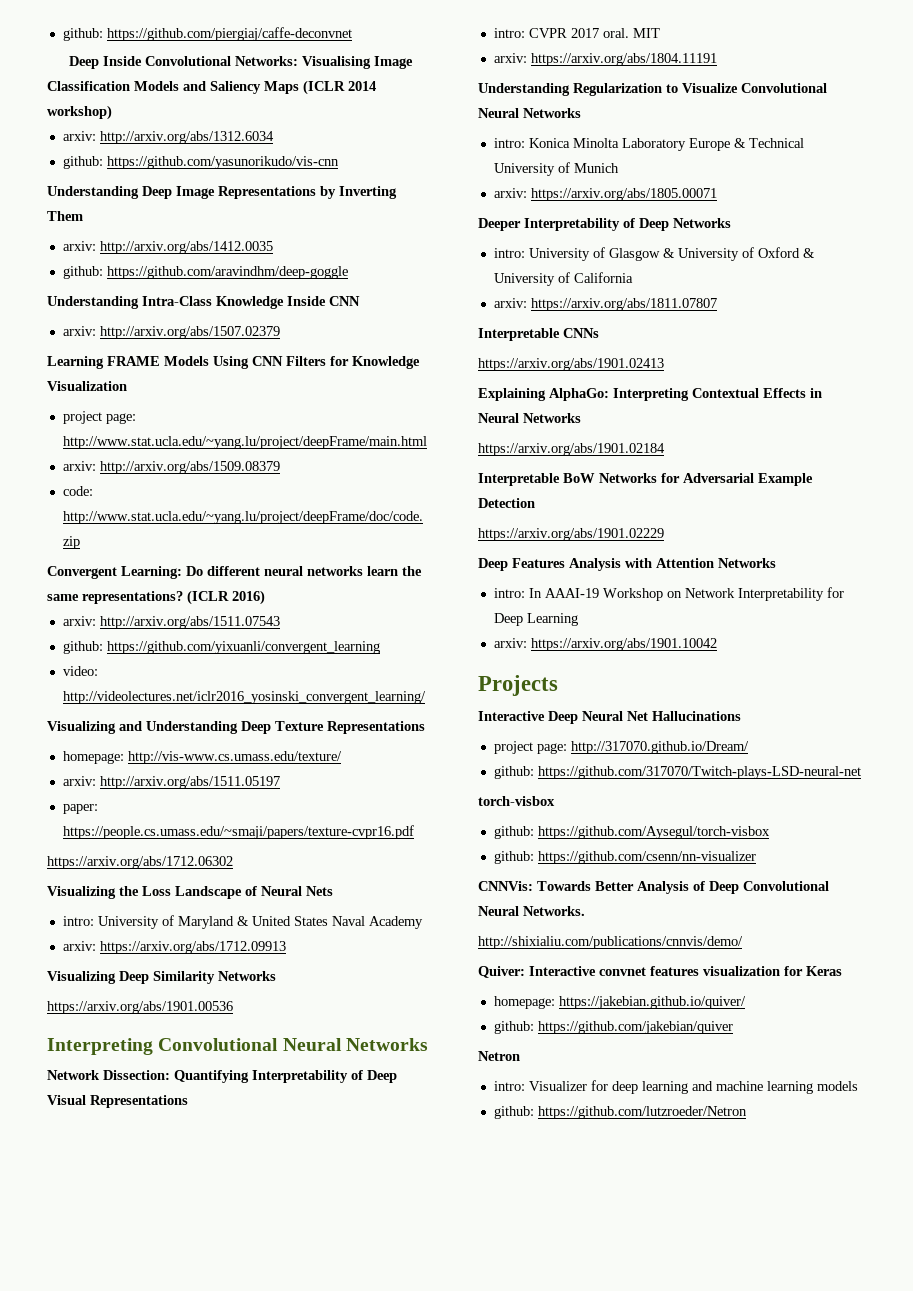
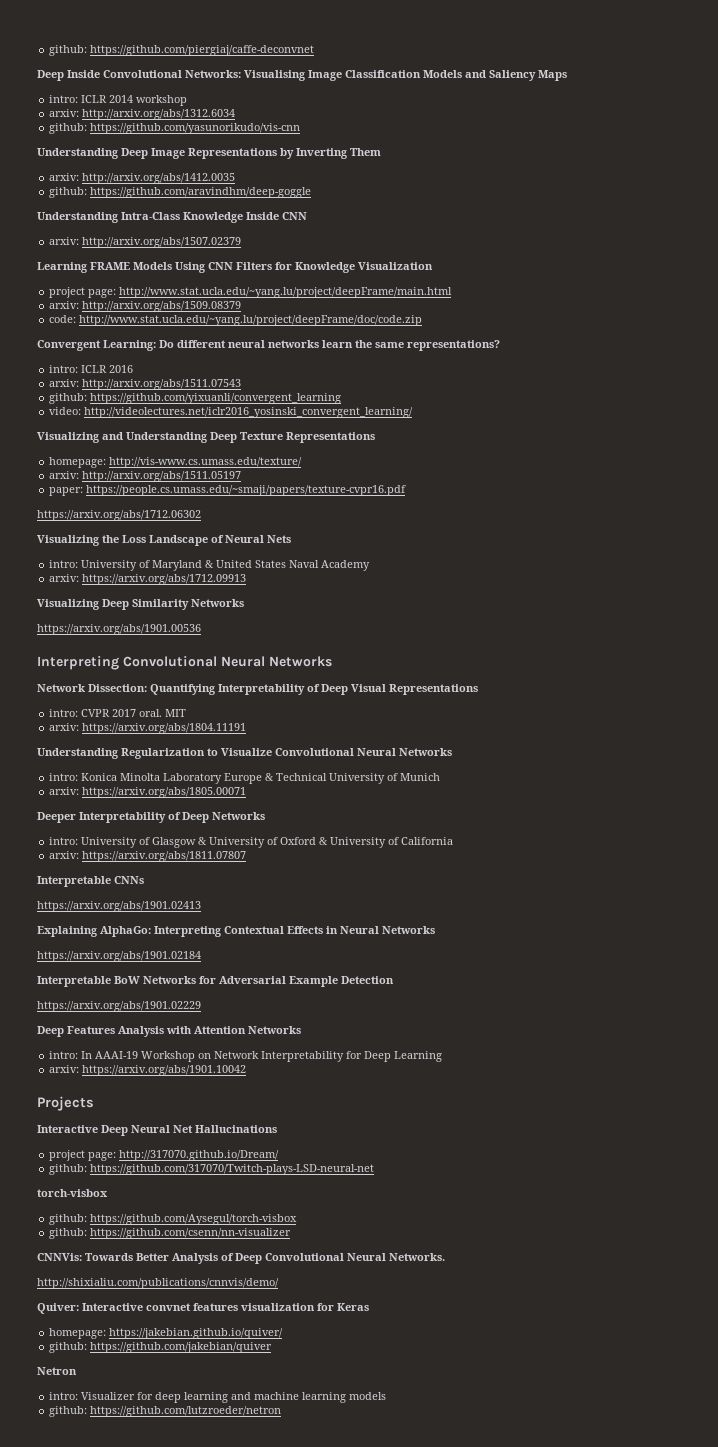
- Deep Inside Convolutional Networks: Visualising Image Classification Models and Saliency Maps (ICLR 2014 workshop)
+ Deep Inside Convolutional Networks: Visualising Image Classification Models and Saliency Maps
+ intro: ICLR 2014 workshop
- Convergent Learning: Do different neural networks learn the same representations? (ICLR 2016)
+ Convergent Learning: Do different neural networks learn the same representations?
+ intro: ICLR 2016
- github: https://github.com/lutzroeder/Netron
+ github: https://github.com/lutzroeder/netron

